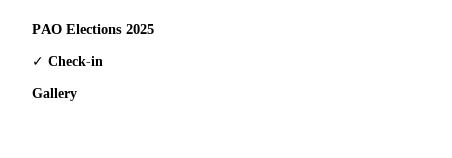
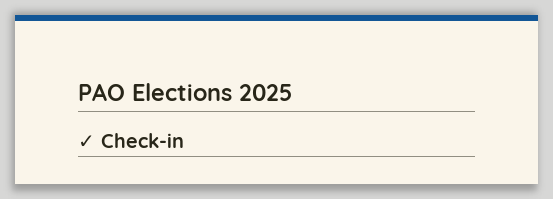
- Gallery

